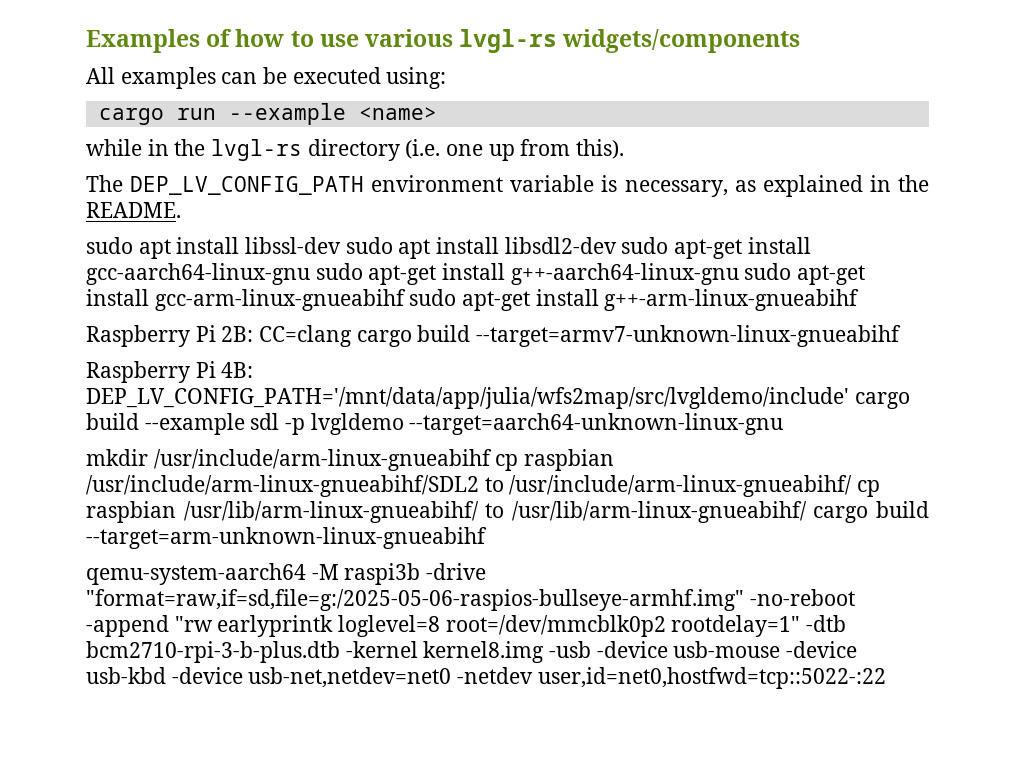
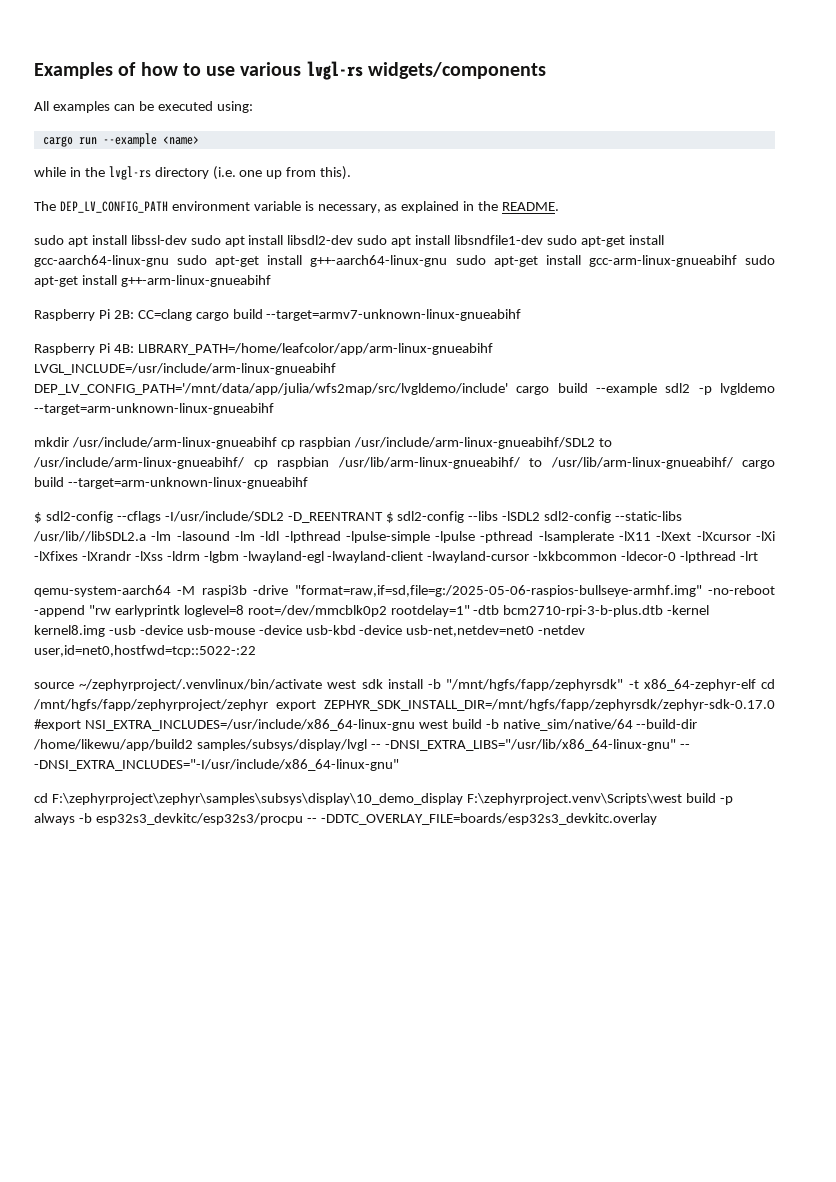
- sudo apt install libssl-dev sudo apt install libsdl2-dev sudo apt-get install gcc-aarch64-linux-gnu sudo apt-get install g++-aarch64-linux-gnu sudo apt-get install gcc-arm-linux-gnueabihf sudo apt-get install g++-arm-linux-gnueabihf
+ sudo apt install libssl-dev sudo apt install libsdl2-dev sudo apt install libsndfile1-dev sudo apt-get install gcc-aarch64-linux-gnu sudo apt-get install g++-aarch64-linux-gnu sudo apt-get install gcc-arm-linux-gnueabihf sudo apt-get install g++-arm-linux-gnueabihf
- Raspberry Pi 4B: DEP_LV_CONFIG_PATH='/mnt/data/app/julia/wfs2map/src/lvgldemo/include' cargo build --example sdl -p lvgldemo --target=aarch64-unknown-linux-gnu
+ Raspberry Pi 4B: LIBRARY_PATH=/home/leafcolor/app/arm-linux-gnueabihf LVGL_INCLUDE=/usr/include/arm-linux-gnueabihf DEP_LV_CONFIG_PATH='/mnt/data/app/julia/wfs2map/src/lvgldemo/include' cargo build --example sdl2 -p lvgldemo --target=arm-unknown-linux-gnueabihf
+ $ sdl2-config --cflags -I/usr/include/SDL2 -D_REENTRANT $ sdl2-config --libs -lSDL2 sdl2-config --static-libs /usr/lib//libSDL2.a -lm -lasound -lm -ldl -lpthread -lpulse-simple -lpulse -pthread -lsamplerate -lX11 -lXext -lXcursor -lXi -lXfixes -lXrandr -lXss -ldrm -lgbm -lwayland-egl -lwayland-client -lwayland-cursor -lxkbcommon -ldecor-0 -lpthread -lrt
+ source ~/zephyrproject/.venvlinux/bin/activate west sdk install -b "/mnt/hgfs/fapp/zephyrsdk" -t x86_64-zephyr-elf cd /mnt/hgfs/fapp/zephyrproject/zephyr export ZEPHYR_SDK_INSTALL_DIR=/mnt/hgfs/fapp/zephyrsdk/zephyr-sdk-0.17.0 #export NSI_EXTRA_INCLUDES=/usr/include/x86_64-linux-gnu west build -b native_sim/native/64 --build-dir /home/likewu/app/build2 samples/subsys/display/lvgl -- -DNSI_EXTRA_LIBS="/usr/lib/x86_64-linux-gnu" -- -DNSI_EXTRA_INCLUDES="-I/usr/include/x86_64-linux-gnu"
+ cd F:\zephyrproject\zephyr\samples\subsys\display\10_demo_display F:\zephyrproject.venv\Scripts\west build -p always -b esp32s3_devkitc/esp32s3/procpu -- -DDTC_OVERLAY_FILE=boards/esp32s3_devkitc.overlay

